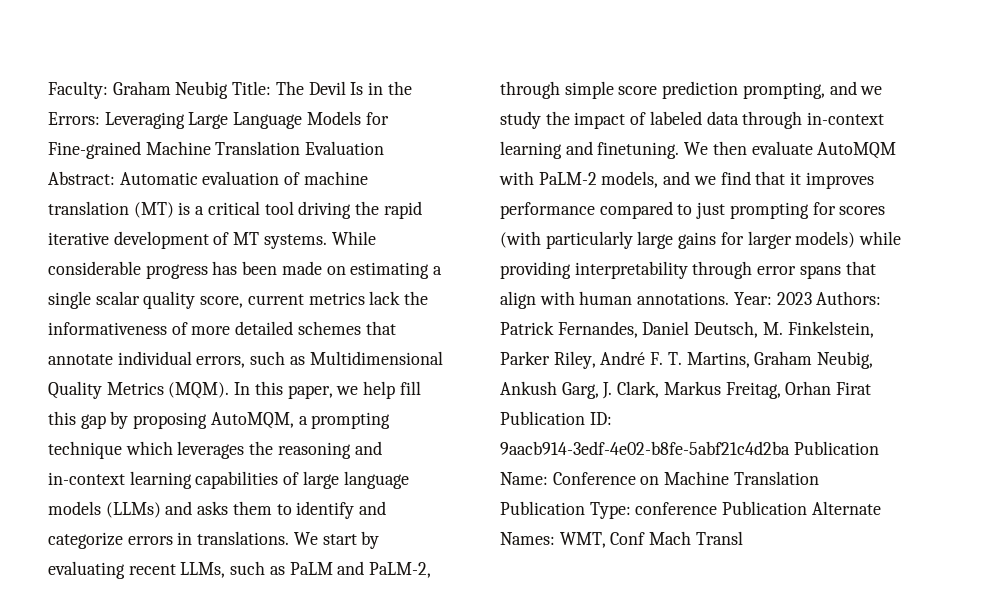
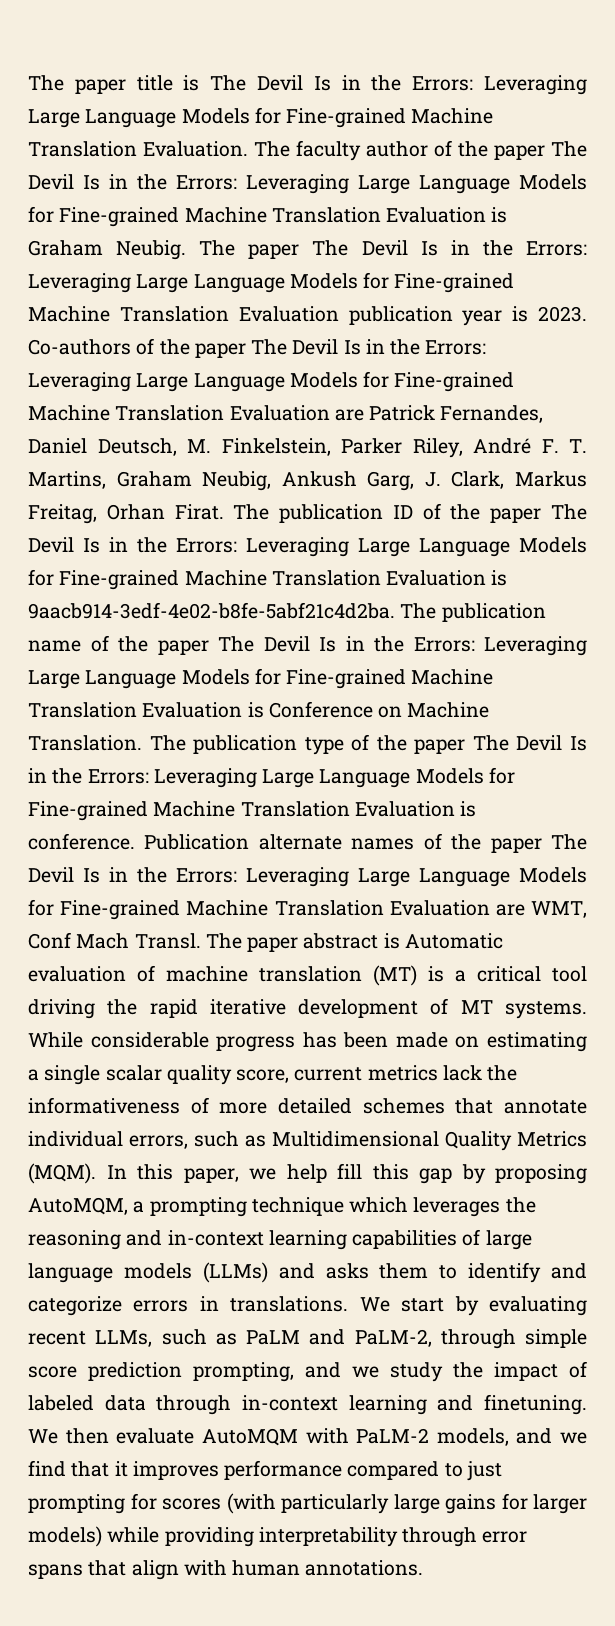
- Faculty: Graham Neubig Title: The Devil Is in the Errors: Leveraging Large Language Models for Fine-grained Machine Translation Evaluation Abstract: Automatic evaluation of machine translation (MT) is a critical tool driving the rapid iterative development of MT systems.
+ The paper title is The Devil Is in the Errors: Leveraging Large Language Models for Fine-grained Machine Translation Evaluation. The faculty author of the paper The Devil Is in the Errors: Leveraging Large Language Models for Fine-grained Machine Translation Evaluation is Graham Neubig. The paper The Devil Is in the Errors: Leveraging Large Language Models for Fine-grained Machine Translation Evaluation publication year is 2023. Co-authors of the paper The Devil Is in the Errors: Leveraging Large Language Models for Fine-grained Machine Translation Evaluation are Patrick Fernandes, Daniel Deutsch, M. Finkelstein, Parker Riley, André F. T. Martins, Graham Neubig, Ankush Garg, J. Clark, Markus Freitag, Orhan Firat. The publication ID of the paper The Devil Is in the Errors: Leveraging Large Language Models for Fine-grained Machine Translation Evaluation is 9aacb914-3edf-4e02-b8fe-5abf21c4d2ba. The publication name of the paper The Devil Is in the Errors: Leveraging Large Language Models for Fine-grained Machine Translation Evaluation is Conference on Machine Translation. The publication type of the paper The Devil Is in the Errors: Leveraging Large Language Models for Fine-grained Machine Translation Evaluation is conference. Publication alternate names of the paper The Devil Is in the Errors: Leveraging Large Language Models for Fine-grained Machine Translation Evaluation are WMT, Conf Mach Transl. The paper abstract is Automatic evaluation of machine translation (MT) is a critical tool driving the rapid iterative development of MT systems.
- Year: 2023 Authors: Patrick Fernandes, Daniel Deutsch, M. Finkelstein, Parker Riley, André F. T. Martins, Graham Neubig, Ankush Garg, J. Clark, Markus Freitag, Orhan Firat Publication ID: 9aacb914-3edf-4e02-b8fe-5abf21c4d2ba Publication Name: Conference on Machine Translation Publication Type: conference Publication Alternate Names: WMT, Conf Mach Transl

